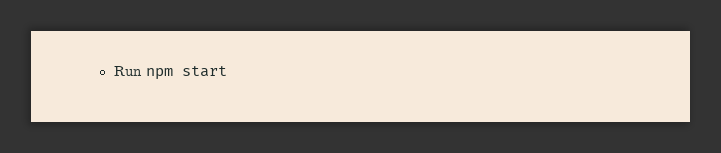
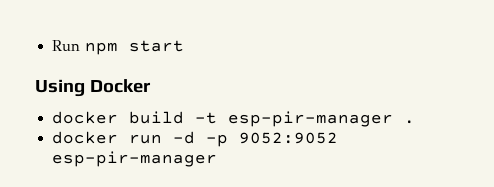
+ Using Docker
+ docker build -t esp-pir-manager .
+ docker run -d -p 9052:9052 esp-pir-manager

